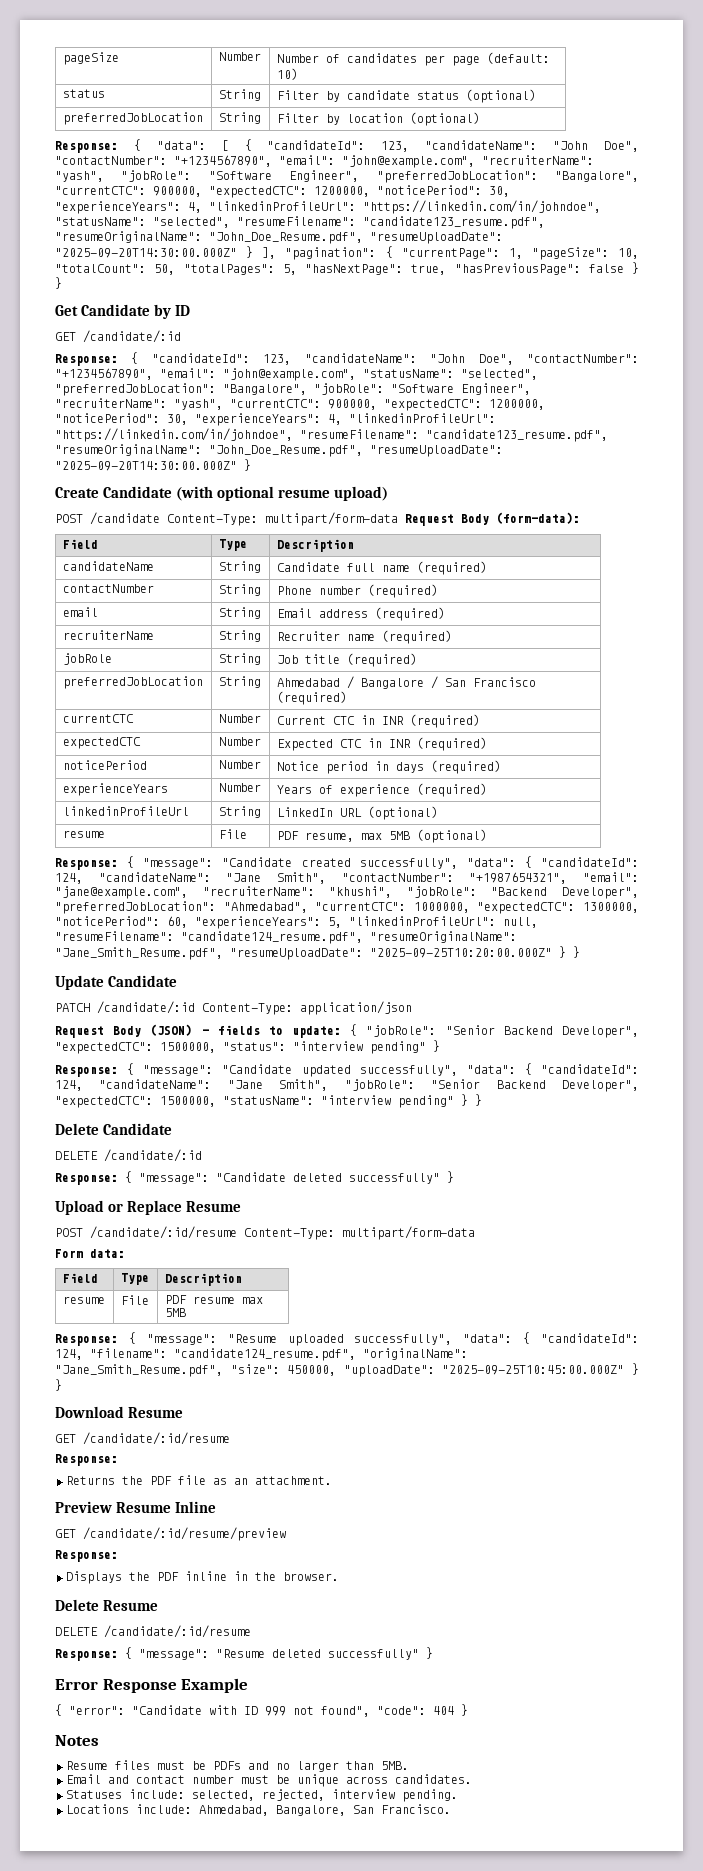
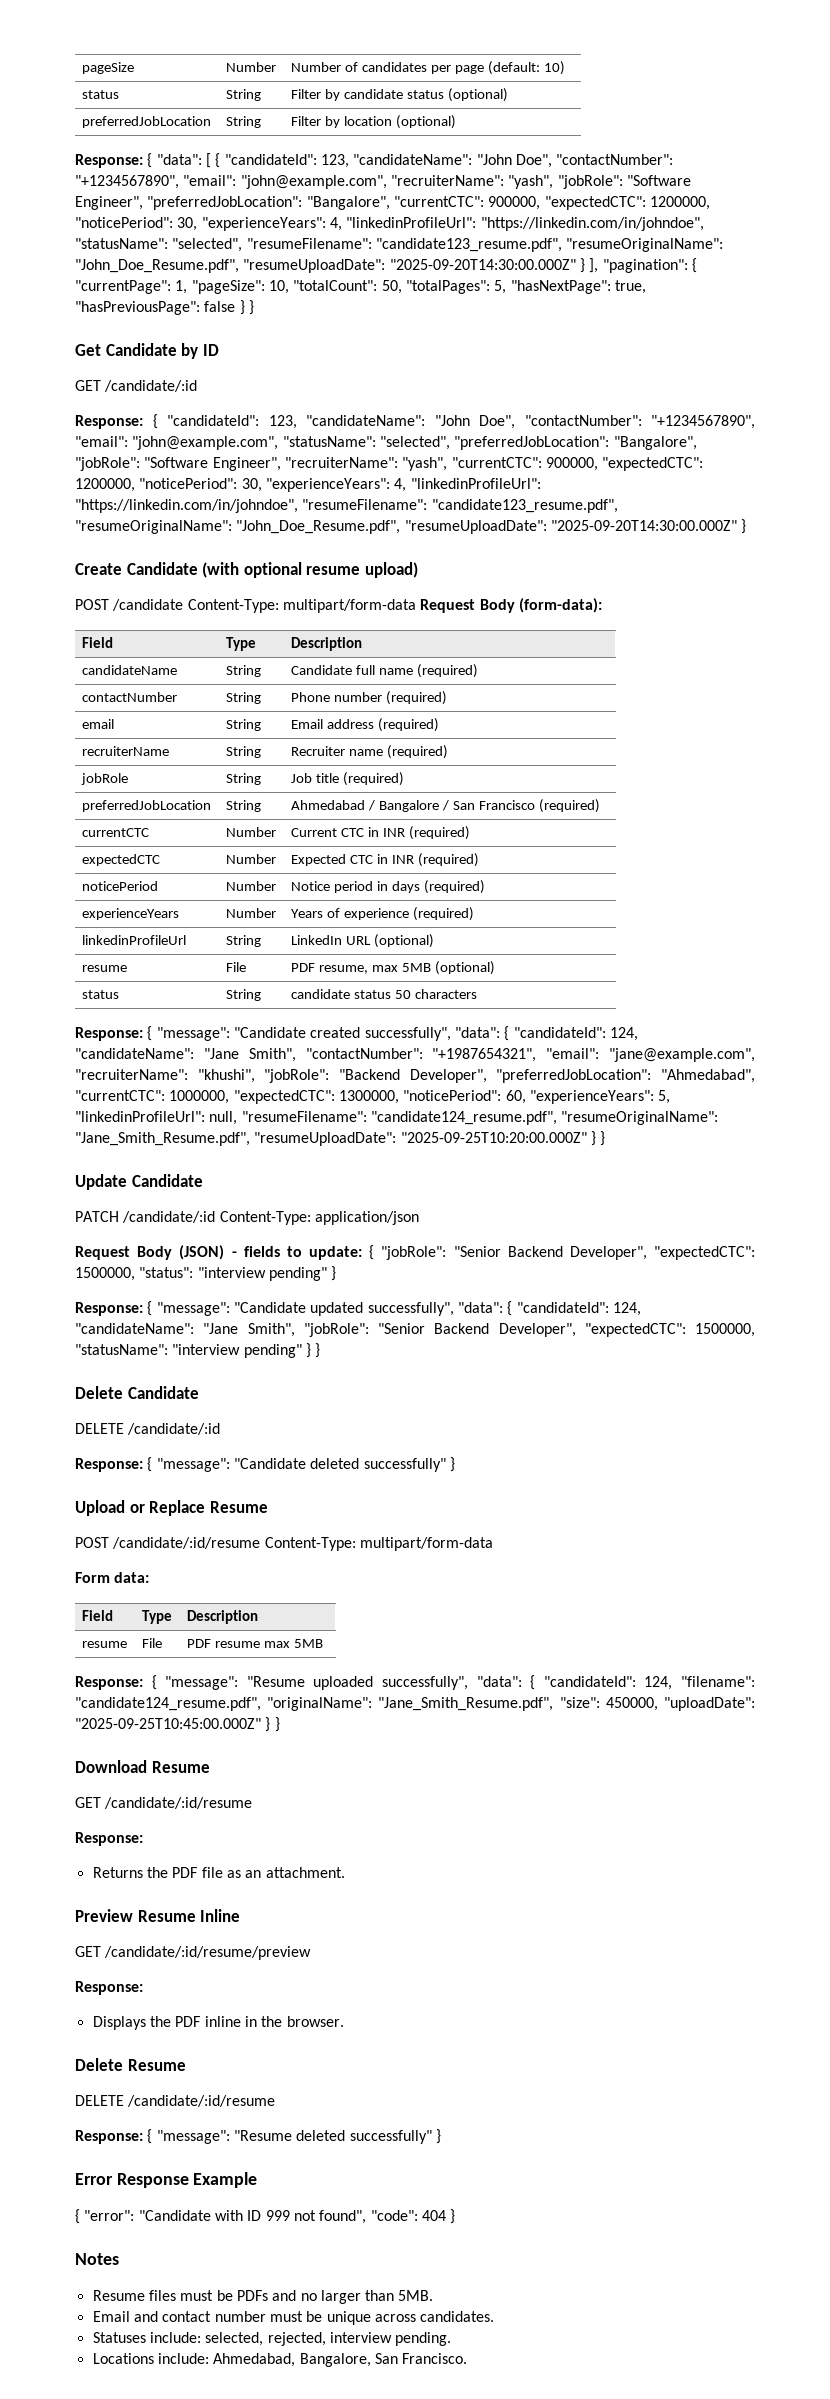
+ status | String | candidate status 50 characters

